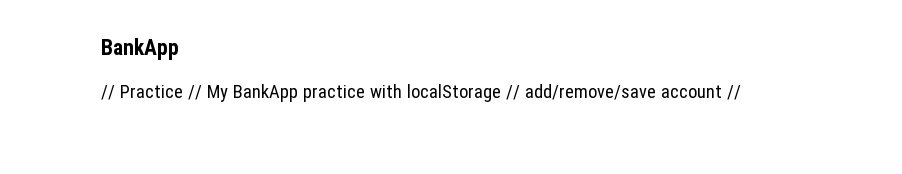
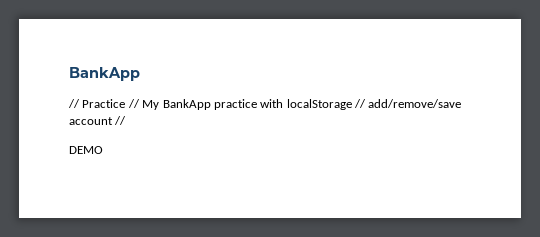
+ DEMO

